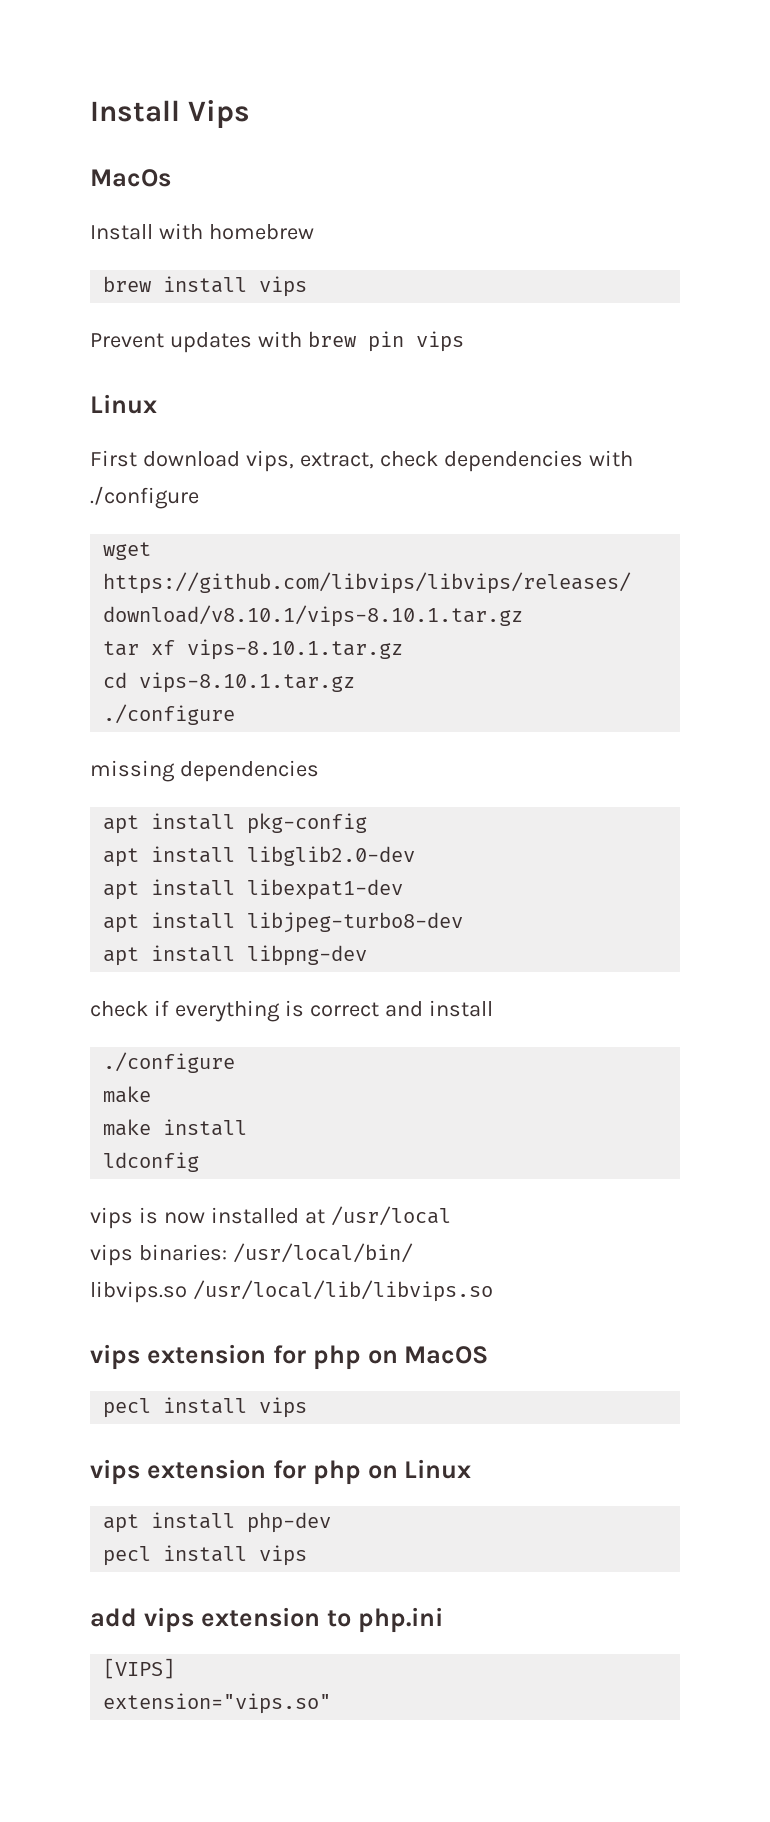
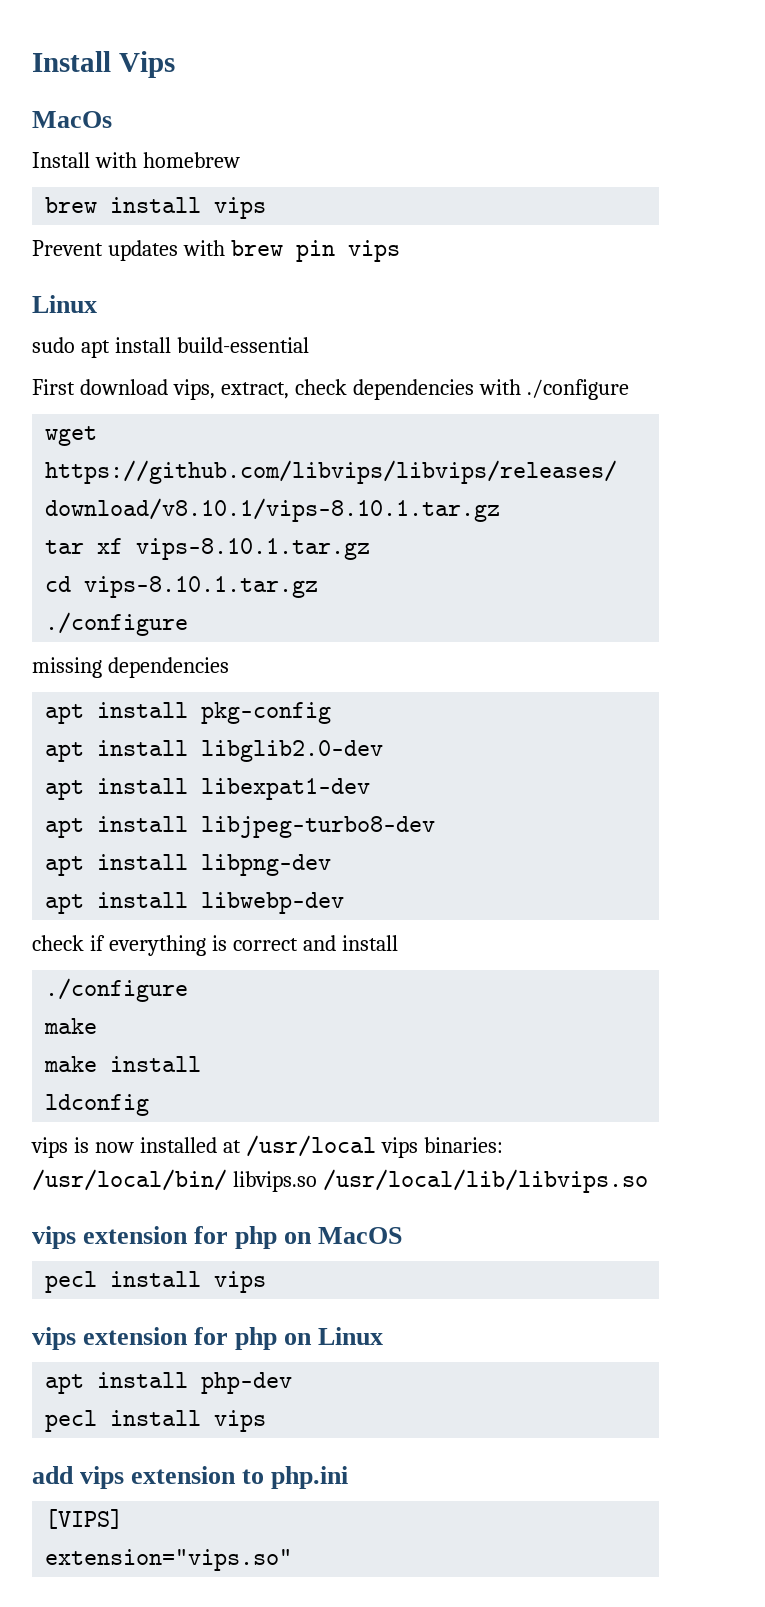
+ sudo apt install build-essential
+ apt install libwebp-dev
- vips is now installed at /usr/local
- vips binaries: /usr/local/bin/
- libvips.so /usr/local/lib/libvips.so
+ vips is now installed at /usr/local vips binaries: /usr/local/bin/ libvips.so /usr/local/lib/libvips.so

